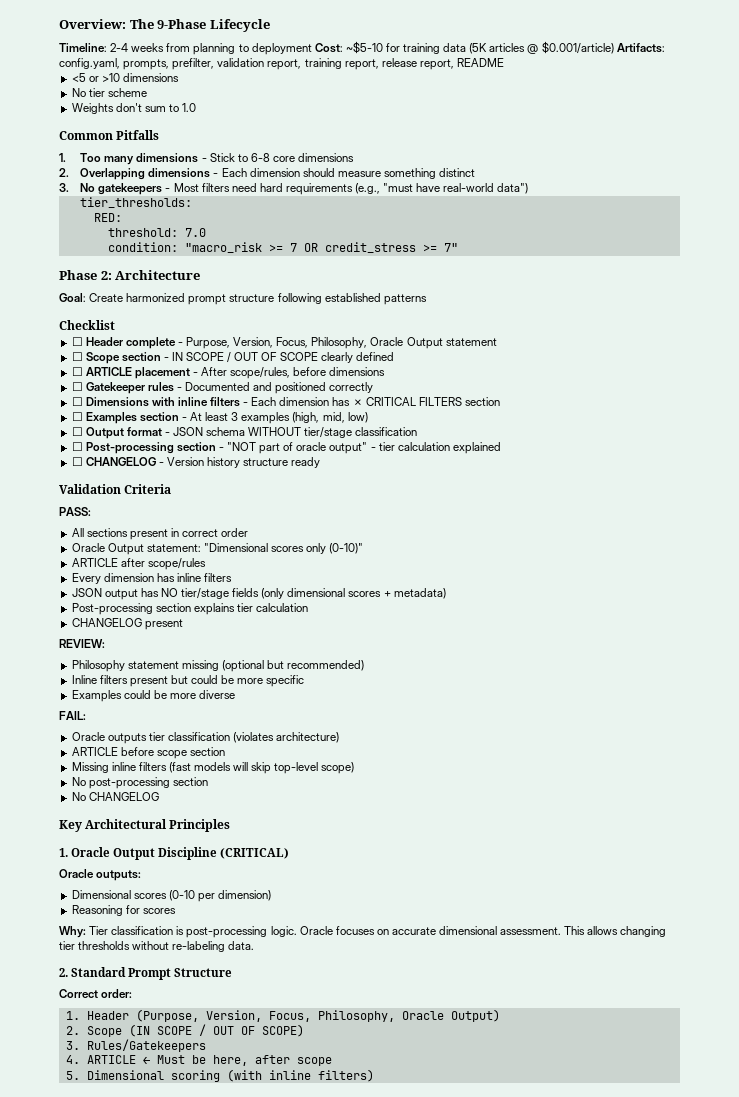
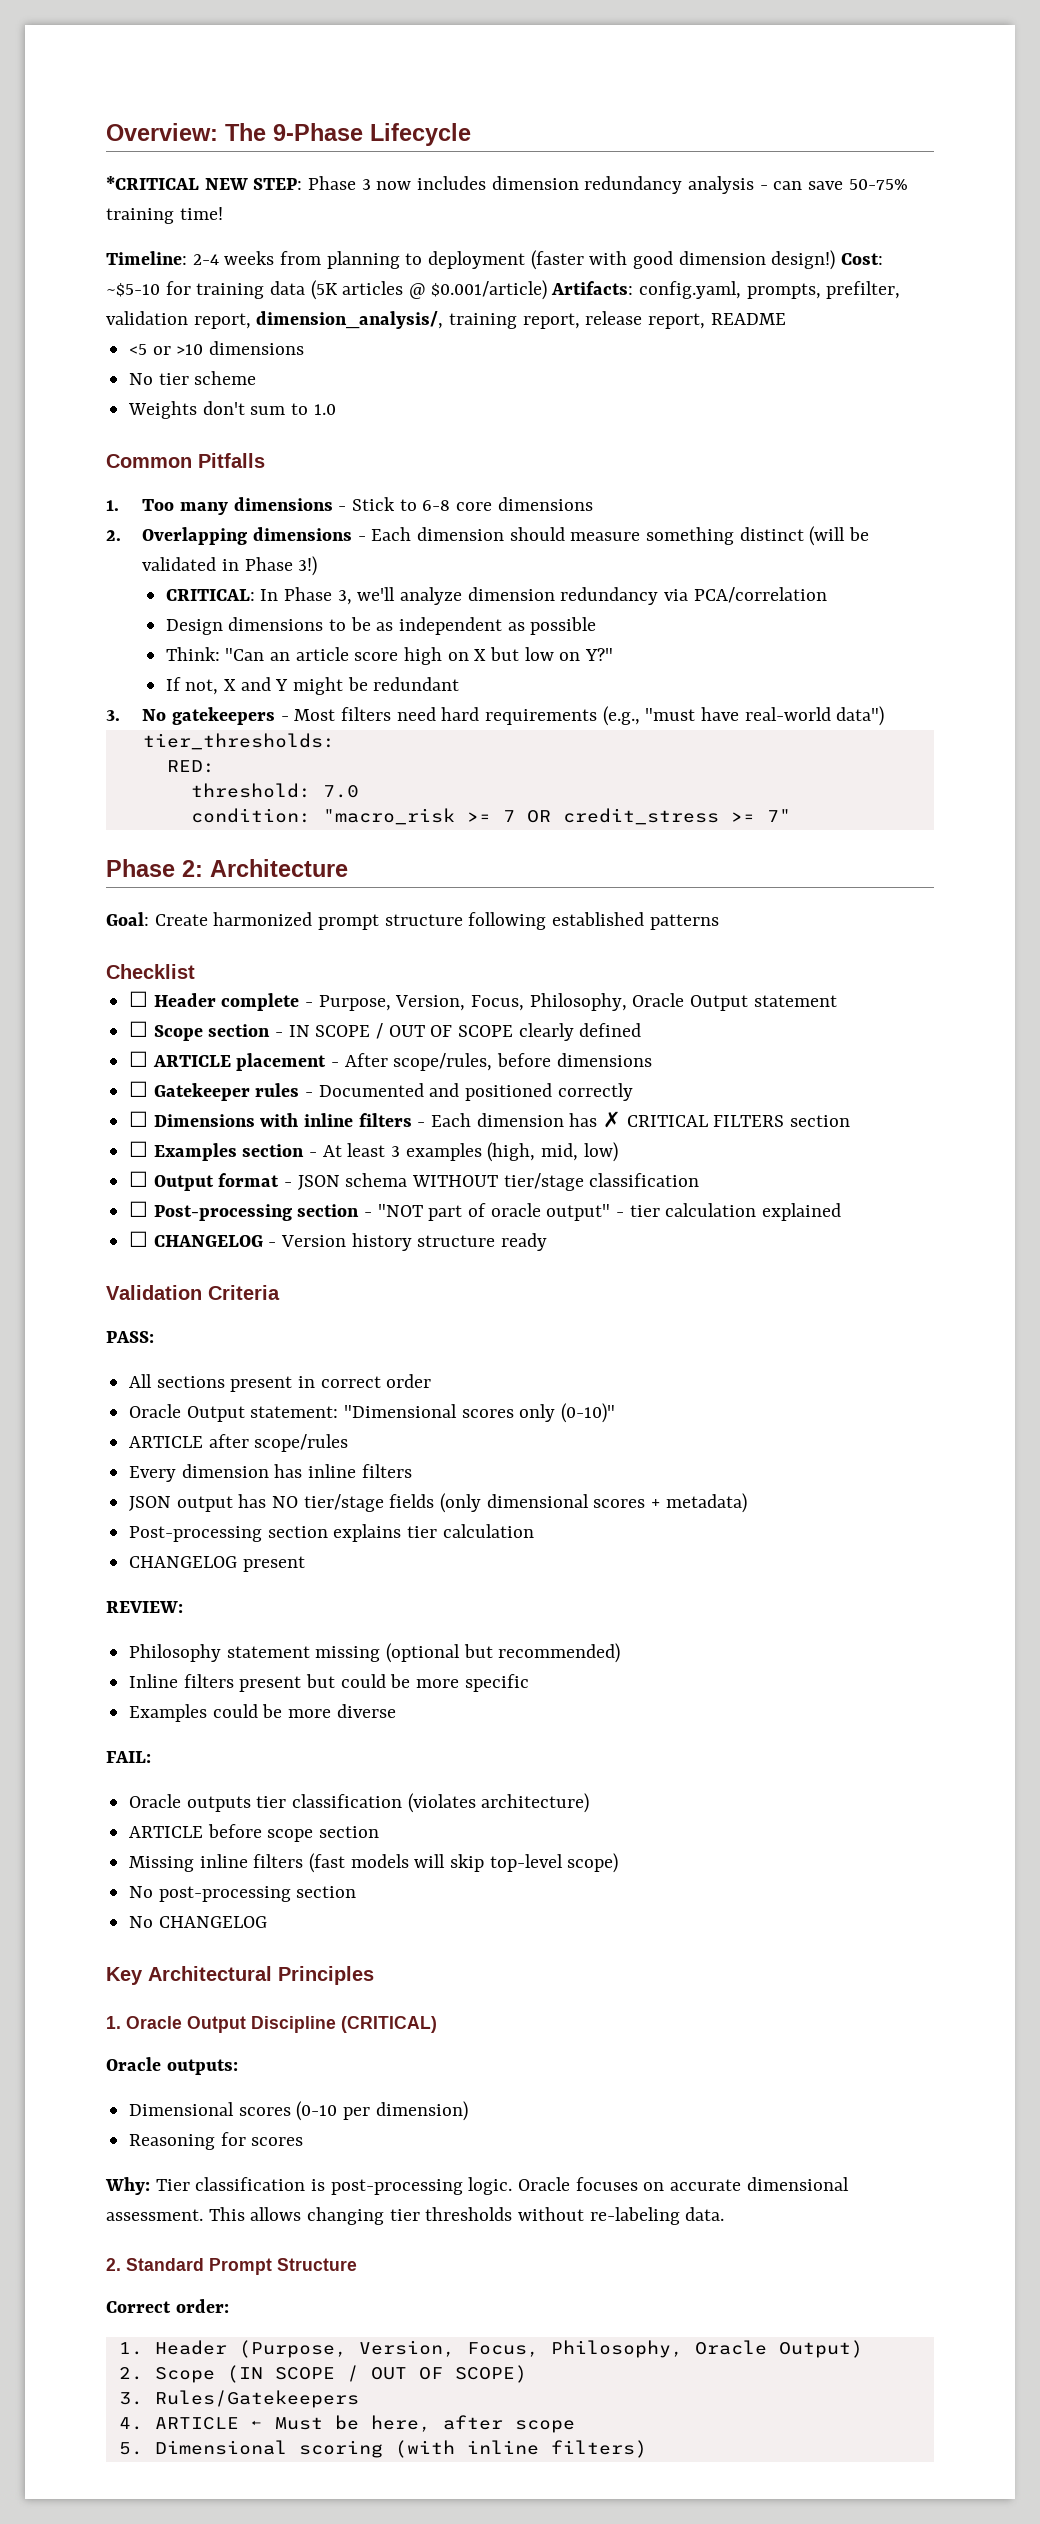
+ *CRITICAL NEW STEP: Phase 3 now includes dimension redundancy analysis - can save 50-75% training time!
- Timeline: 2-4 weeks from planning to deployment Cost: ~$5-10 for training data (5K articles @ $0.001/article) Artifacts: config.yaml, prompts, prefilter, validation report, training report, release report, README
+ Timeline: 2-4 weeks from planning to deployment (faster with good dimension design!) Cost: ~$5-10 for training data (5K articles @ $0.001/article) Artifacts: config.yaml, prompts, prefilter, validation report, dimension_analysis/, training report, release report, README
- 2. Overlapping dimensions - Each dimension should measure something distinct
+ 2. Overlapping dimensions - Each dimension should measure something distinct (will be validated in Phase 3!)
+ CRITICAL: In Phase 3, we'll analyze dimension redundancy via PCA/correlation
+ Design dimensions to be as independent as possible
+ Think: "Can an article score high on X but low on Y?"
+ If not, X and Y might be redundant

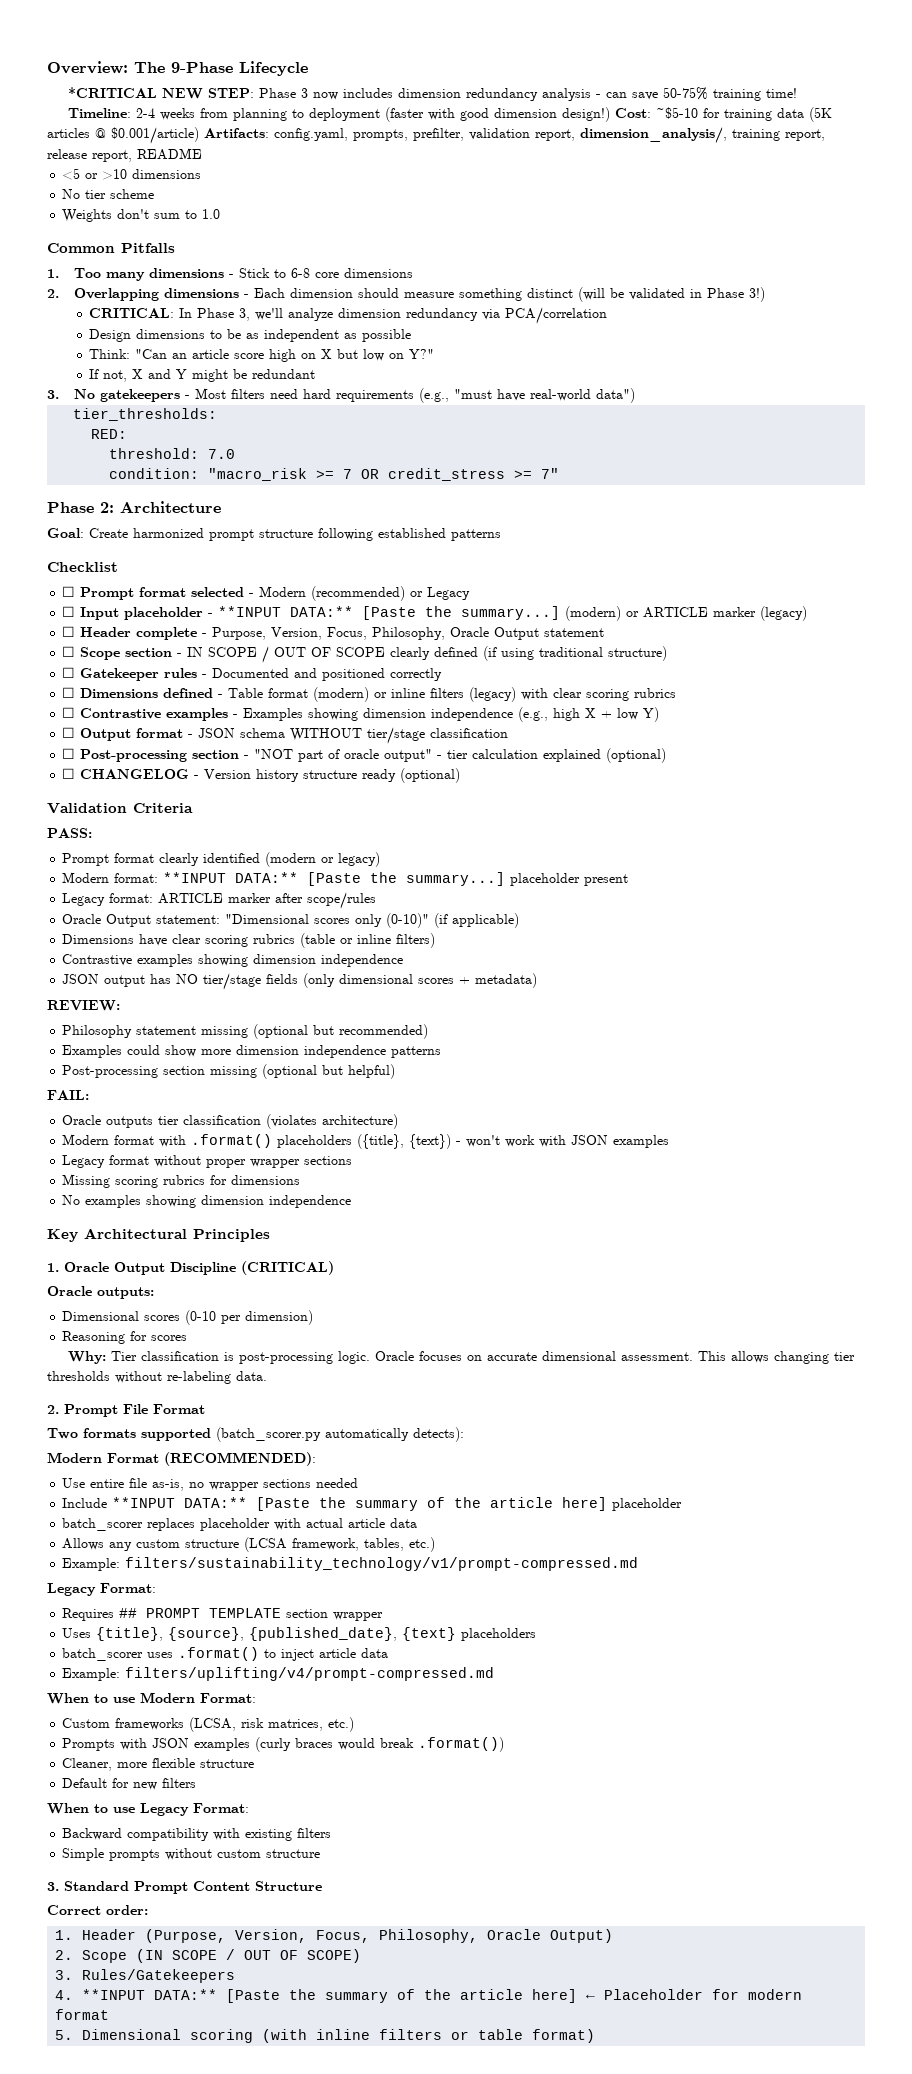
+ ☐ Prompt format selected - Modern (recommended) or Legacy
+ ☐ Input placeholder - **INPUT DATA:** [Paste the summary...] (modern) or ARTICLE marker (legacy)
- ☐ Scope section - IN SCOPE / OUT OF SCOPE clearly defined
- ☐ ARTICLE placement - After scope/rules, before dimensions
+ ☐ Scope section - IN SCOPE / OUT OF SCOPE clearly defined (if using traditional structure)
- ☐ Dimensions with inline filters - Each dimension has ✗ CRITICAL FILTERS section
- ☐ Examples section - At least 3 examples (high, mid, low)
+ ☐ Dimensions defined - Table format (modern) or inline filters (legacy) with clear scoring rubrics
+ ☐ Contrastive examples - Examples showing dimension independence (e.g., high X + low Y)
- ☐ Post-processing section - "NOT part of oracle output" - tier calculation explained
+ ☐ Post-processing section - "NOT part of oracle output" - tier calculation explained (optional)
- ☐ CHANGELOG - Version history structure ready
+ ☐ CHANGELOG - Version history structure ready (optional)
- All sections present in correct order
+ Prompt format clearly identified (modern or legacy)
+ Modern format: **INPUT DATA:** [Paste the summary...] placeholder present
+ Legacy format: ARTICLE marker after scope/rules
- Oracle Output statement: "Dimensional scores only (0-10)"
- ARTICLE after scope/rules
- Every dimension has inline filters
+ Oracle Output statement: "Dimensional scores only (0-10)" (if applicable)
+ Dimensions have clear scoring rubrics (table or inline filters)
+ Contrastive examples showing dimension independence
- Post-processing section explains tier calculation
- CHANGELOG present
- Inline filters present but could be more specific
- Examples could be more diverse
+ Examples could show more dimension independence patterns
+ Post-processing section missing (optional but helpful)
- ARTICLE before scope section
- Missing inline filters (fast models will skip top-level scope)
- No post-processing section
- No CHANGELOG
+ Modern format with .format() placeholders ({title}, {text}) - won't work with JSON examples
+ Legacy format without proper wrapper sections
+ Missing scoring rubrics for dimensions
+ No examples showing dimension independence
- 2. Standard Prompt Structure
+ 2. Prompt File Format
+ Two formats supported (batch_scorer.py automatically detects):
+ Modern Format (RECOMMENDED):
+ Use entire file as-is, no wrapper sections needed
+ Include **INPUT DATA:** [Paste the summary of the article here] placeholder
+ batch_scorer replaces placeholder with actual article data
+ Allows any custom structure (LCSA framework, tables, etc.)
+ Example: filters/sustainability_technology/v1/prompt-compressed.md
+ Legacy Format:
+ Requires ## PROMPT TEMPLATE section wrapper
+ Uses {title}, {source}, {published_date}, {text} placeholders
+ batch_scorer uses .format() to inject article data
+ Example: filters/uplifting/v4/prompt-compressed.md
+ When to use Modern Format:
+ Custom frameworks (LCSA, risk matrices, etc.)
+ Prompts with JSON examples (curly braces would break .format())
+ Cleaner, more flexible structure
+ Default for new filters
+ When to use Legacy Format:
+ Backward compatibility with existing filters
+ Simple prompts without custom structure
+ 3. Standard Prompt Content Structure
- 4. ARTICLE ← Must be here, after scope
+ 4. **INPUT DATA:** [Paste the summary of the article here] ← Placeholder for modern format
- 5. Dimensional scoring (with inline filters)
+ 5. Dimensional scoring (with inline filters or table format)

